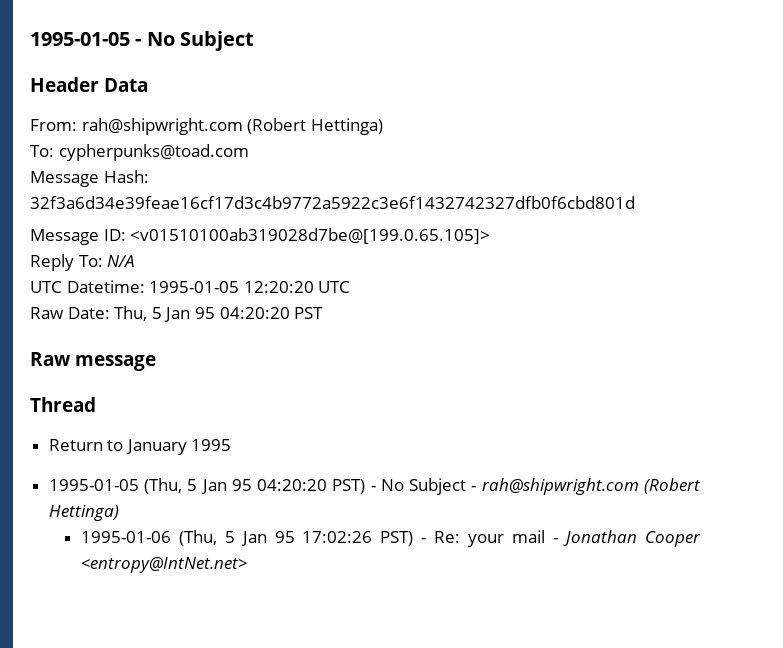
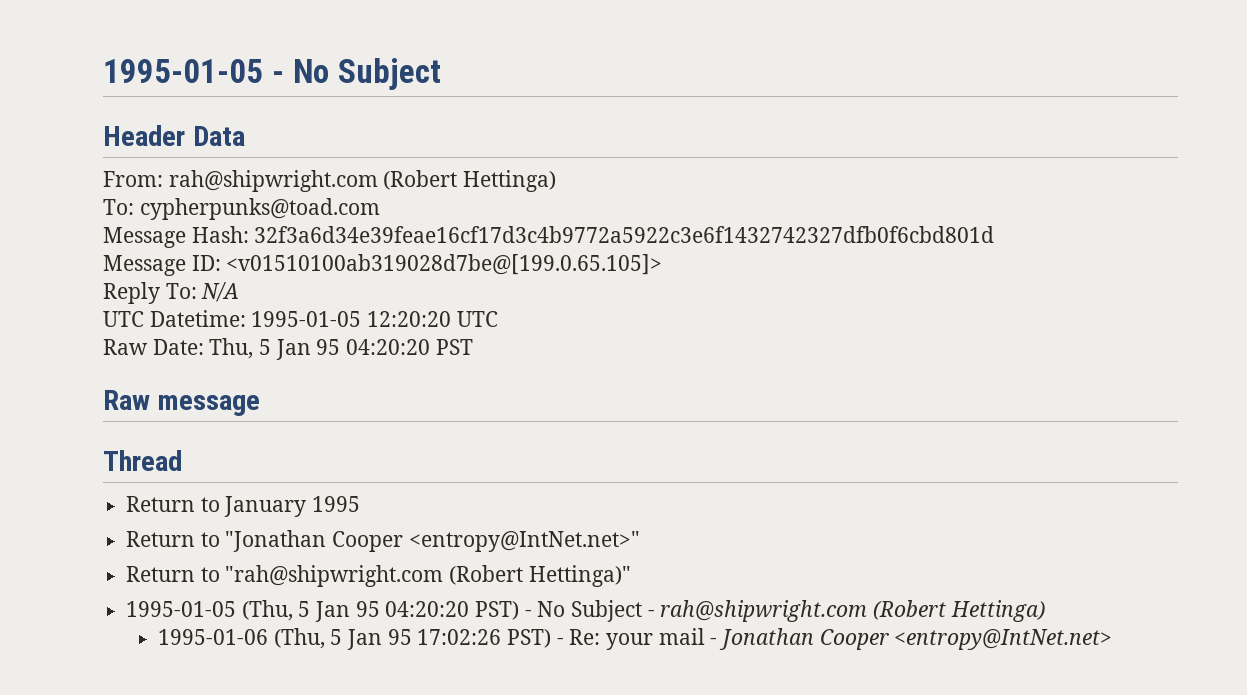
+ Return to "Jonathan Cooper <entropy@IntNet.net>"
+ Return to "rah@shipwright.com (Robert Hettinga)"

